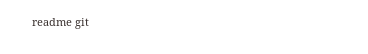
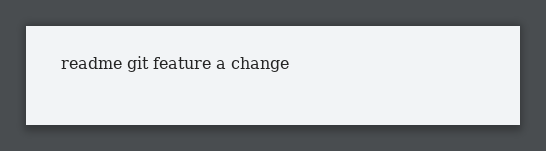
- readme git
+ readme git feature a change

